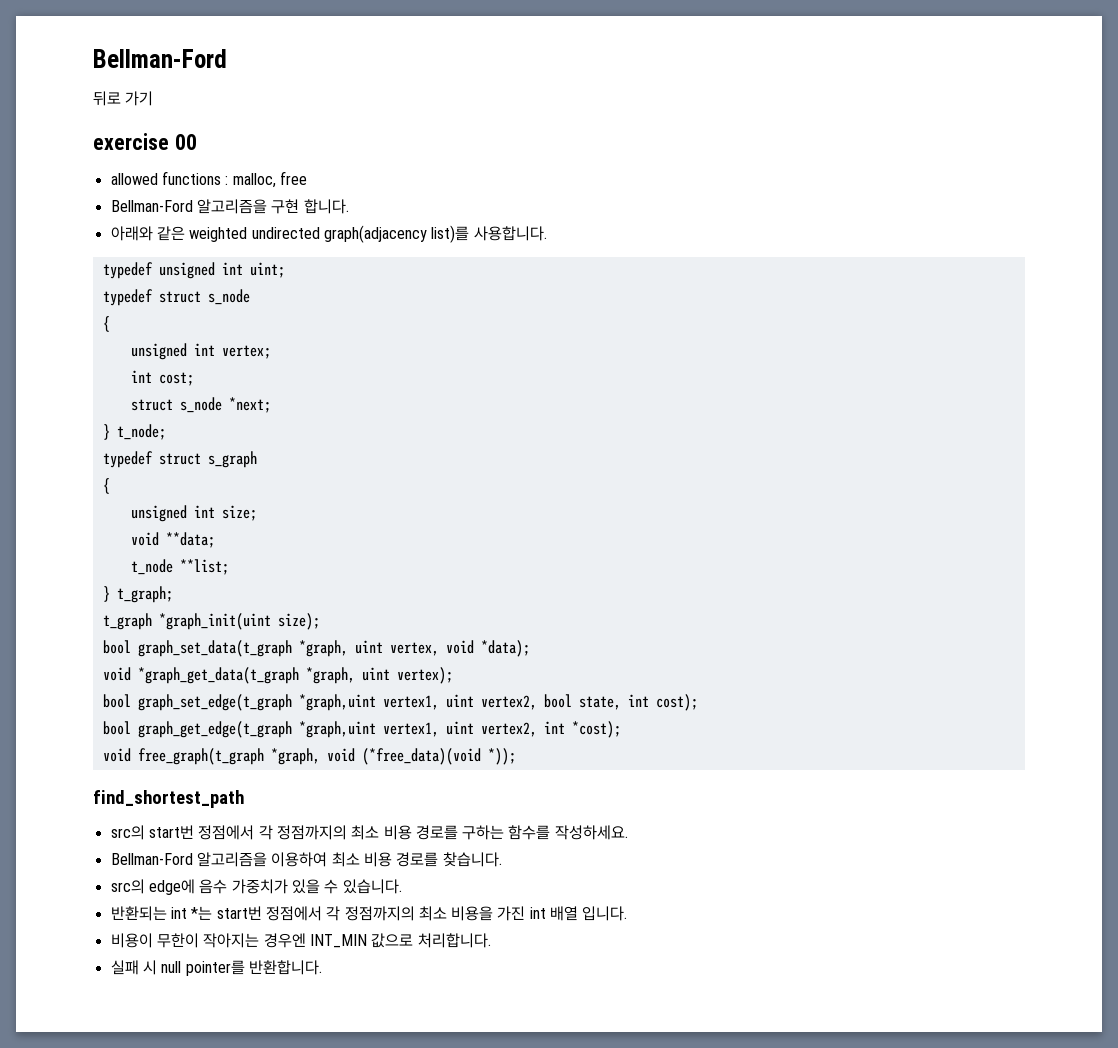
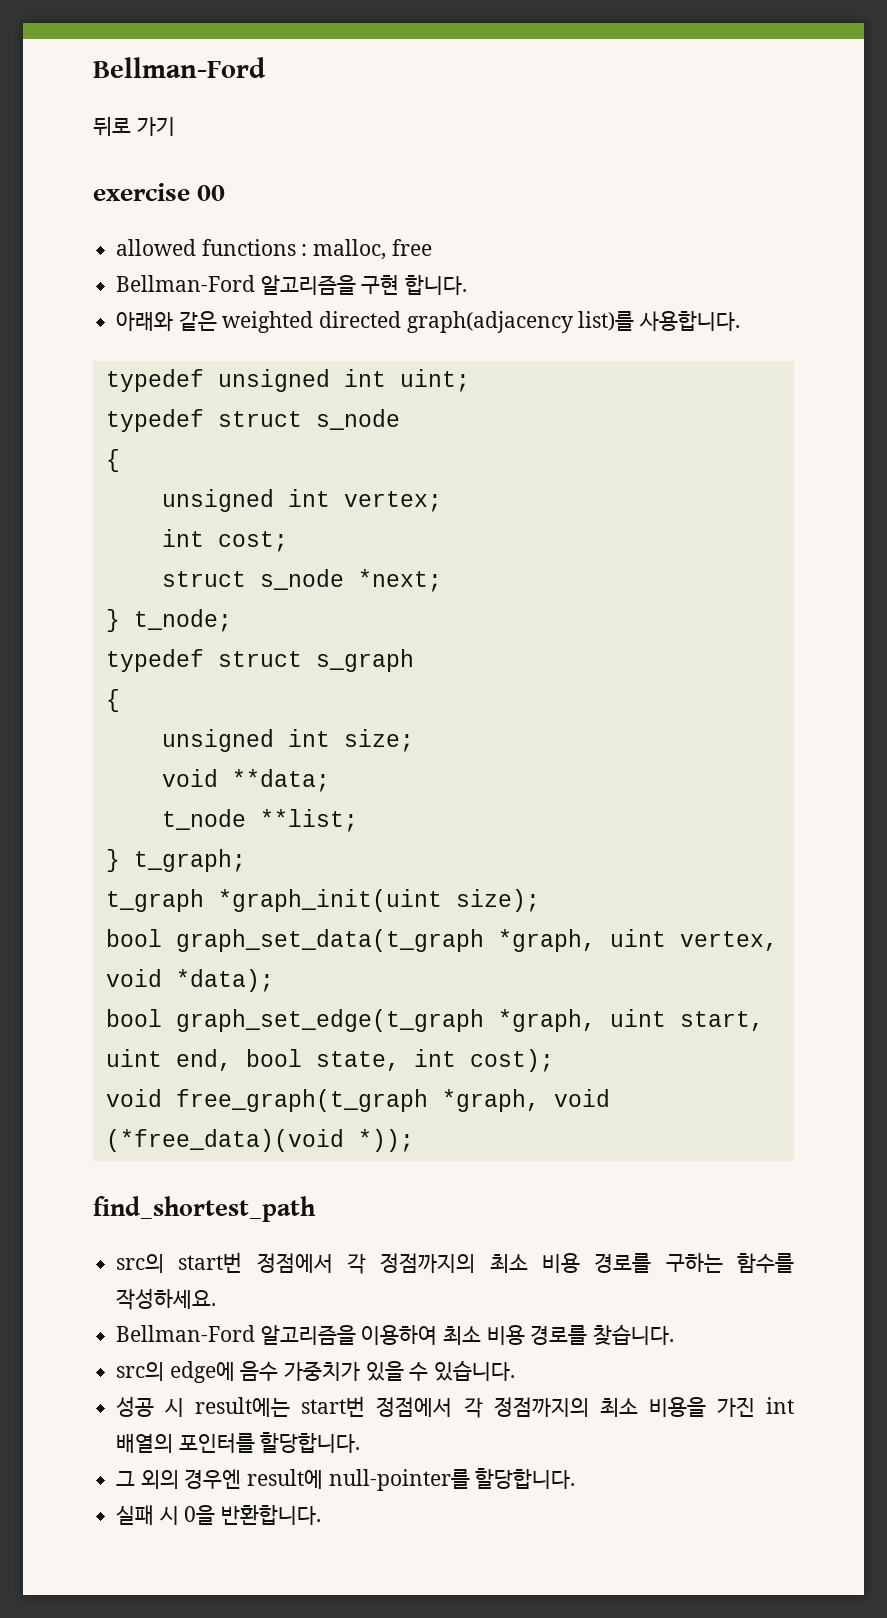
- 아래와 같은 weighted undirected graph(adjacency list)를 사용합니다.
+ 아래와 같은 weighted directed graph(adjacency list)를 사용합니다.
- void *graph_get_data(t_graph *graph, uint vertex);
- bool graph_set_edge(t_graph *graph,uint vertex1, uint vertex2, bool state, int cost);
- bool graph_get_edge(t_graph *graph,uint vertex1, uint vertex2, int *cost);
+ bool graph_set_edge(t_graph *graph, uint start, uint end, bool state, int cost);
- 반환되는 int *는 start번 정점에서 각 정점까지의 최소 비용을 가진 int 배열 입니다.
- 비용이 무한이 작아지는 경우엔 INT_MIN 값으로 처리합니다.
+ 성공 시 result에는 start번 정점에서 각 정점까지의 최소 비용을 가진 int 배열의 포인터를 할당합니다.
+ 그 외의 경우엔 result에 null-pointer를 할당합니다.
- 실패 시 null pointer를 반환합니다.
+ 실패 시 0을 반환합니다.

